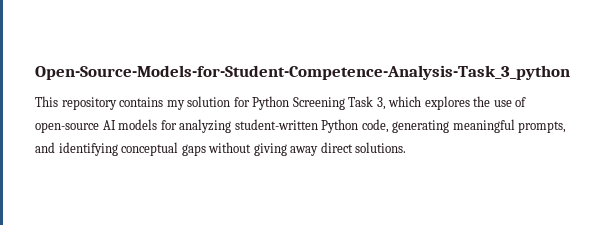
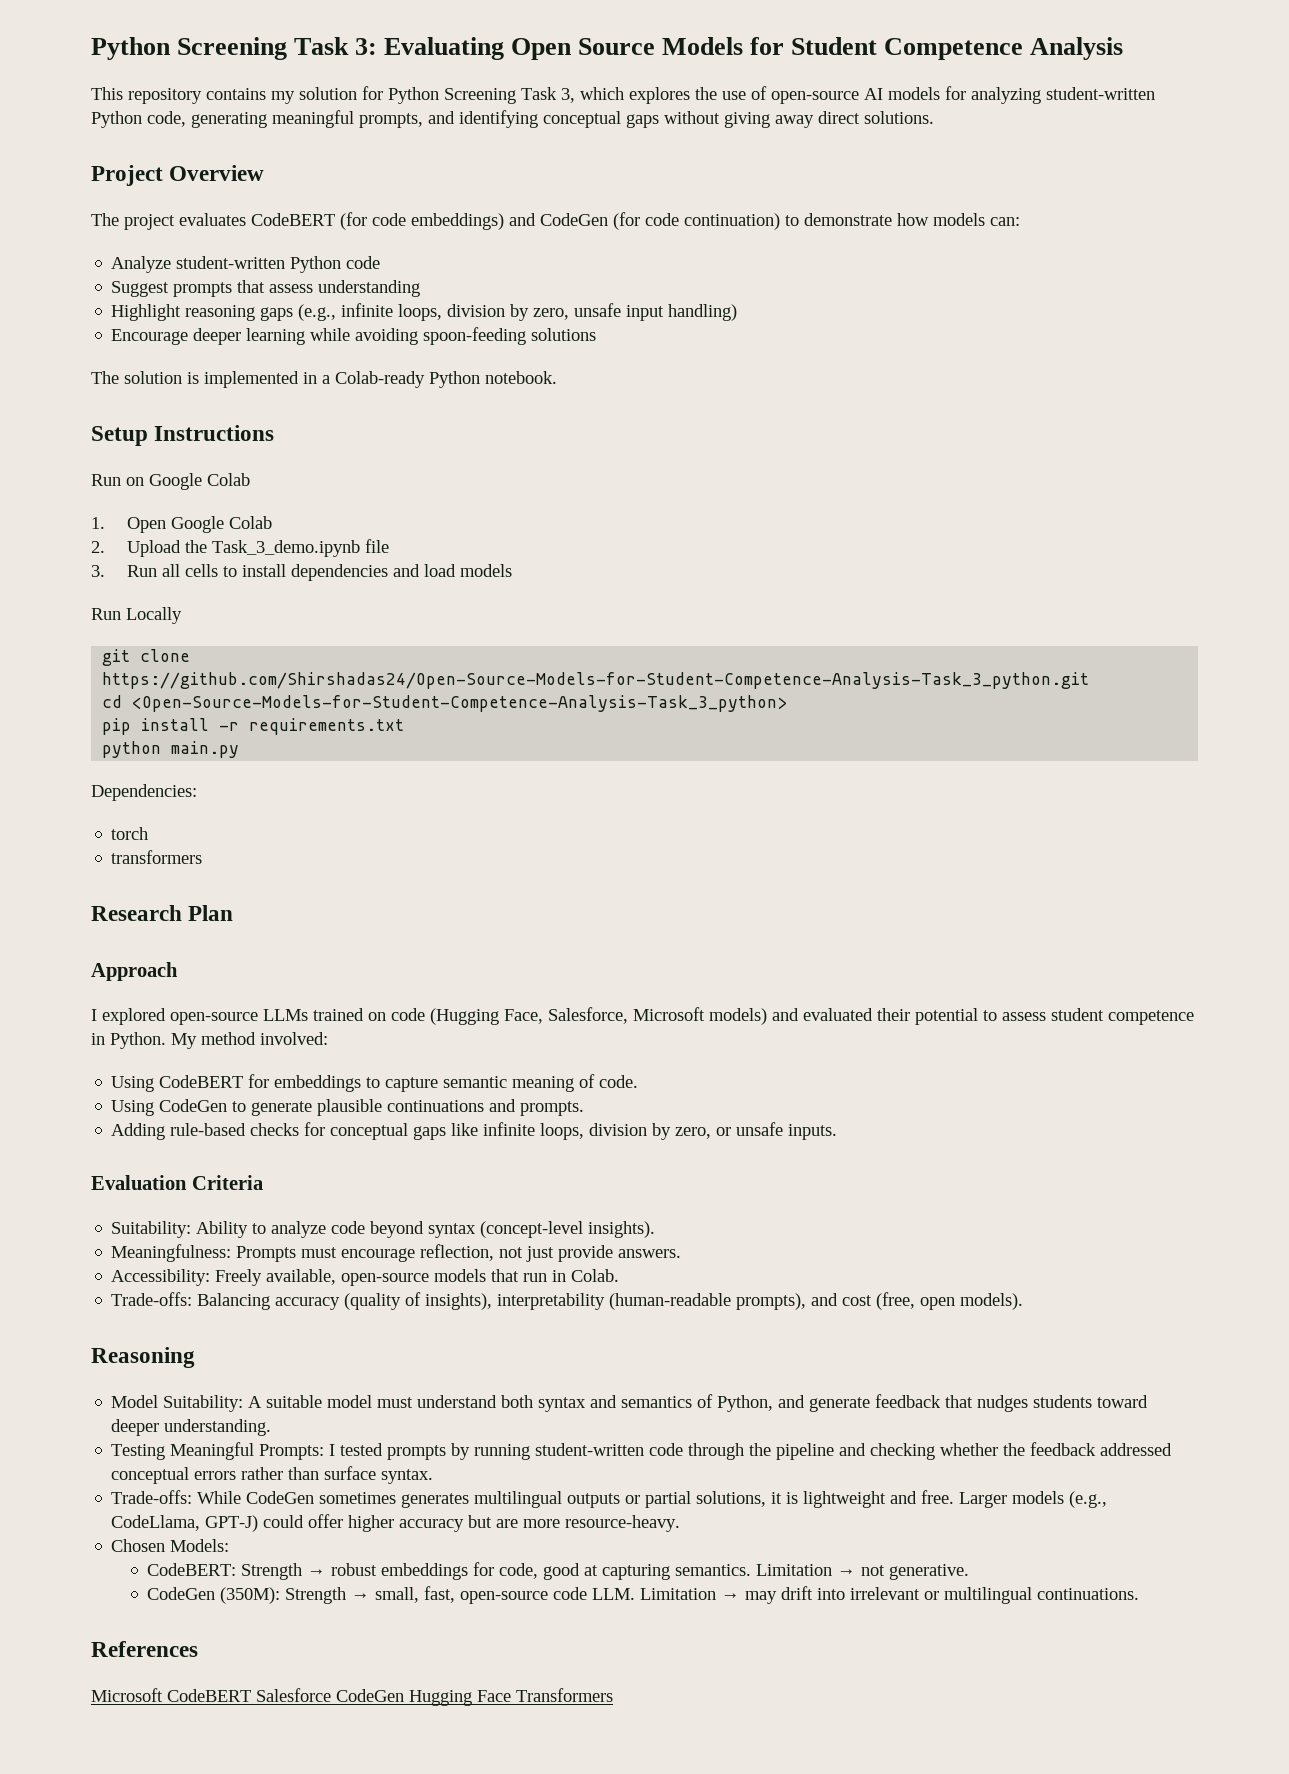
- Open-Source-Models-for-Student-Competence-Analysis-Task_3_python
+ Python Screening Task 3: Evaluating Open Source Models for Student Competence Analysis
+ Project Overview
+ The project evaluates CodeBERT (for code embeddings) and CodeGen (for code continuation) to demonstrate how models can:
+ Analyze student-written Python code
+ Suggest prompts that assess understanding
+ Highlight reasoning gaps (e.g., infinite loops, division by zero, unsafe input handling)
+ Encourage deeper learning while avoiding spoon-feeding solutions
+ The solution is implemented in a Colab-ready Python notebook.
+ Setup Instructions
+ Run on Google Colab
+ 1. Open Google Colab
+ 2. Upload the Task_3_demo.ipynb file
+ 3. Run all cells to install dependencies and load models
+ Run Locally
+ git clone https://github.com/Shirshadas24/Open-Source-Models-for-Student-Competence-Analysis-Task_3_python.git
+ cd <Open-Source-Models-for-Student-Competence-Analysis-Task_3_python>
+ pip install -r requirements.txt
+ python main.py
+ Dependencies:
+ torch
+ transformers
+ Research Plan
+ Approach
+ I explored open-source LLMs trained on code (Hugging Face, Salesforce, Microsoft models) and evaluated their potential to assess student competence in Python. My method involved:
+ Using CodeBERT for embeddings to capture semantic meaning of code.
+ Using CodeGen to generate plausible continuations and prompts.
+ Adding rule-based checks for conceptual gaps like infinite loops, division by zero, or unsafe inputs.
+ Evaluation Criteria
+ Suitability: Ability to analyze code beyond syntax (concept-level insights).
+ Meaningfulness: Prompts must encourage reflection, not just provide answers.
+ Accessibility: Freely available, open-source models that run in Colab.
+ Trade-offs: Balancing accuracy (quality of insights), interpretability (human-readable prompts), and cost (free, open models).
+ Reasoning
+ Model Suitability: A suitable model must understand both syntax and semantics of Python, and generate feedback that nudges students toward deeper understanding.
+ Testing Meaningful Prompts: I tested prompts by running student-written code through the pipeline and checking whether the feedback addressed conceptual errors rather than surface syntax.
+ Trade-offs: While CodeGen sometimes generates multilingual outputs or partial solutions, it is lightweight and free. Larger models (e.g., CodeLlama, GPT-J) could offer higher accuracy but are more resource-heavy.
+ Chosen Models:
+ CodeBERT: Strength → robust embeddings for code, good at capturing semantics. Limitation → not generative.
+ CodeGen (350M): Strength → small, fast, open-source code LLM. Limitation → may drift into irrelevant or multilingual continuations.
+ References
+ Microsoft CodeBERT Salesforce CodeGen Hugging Face Transformers

